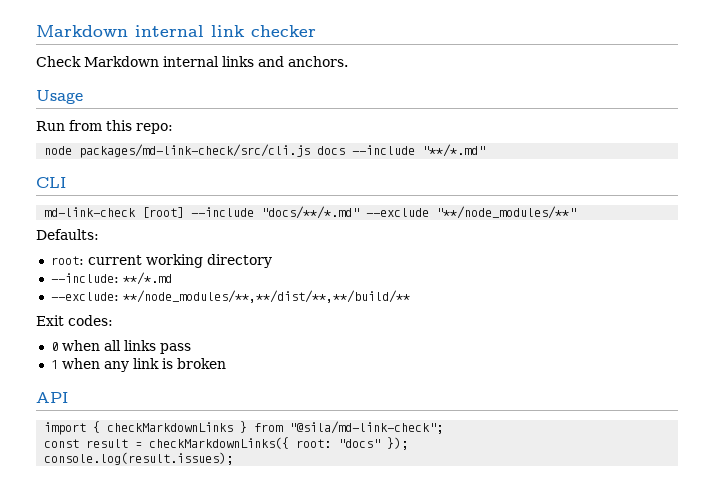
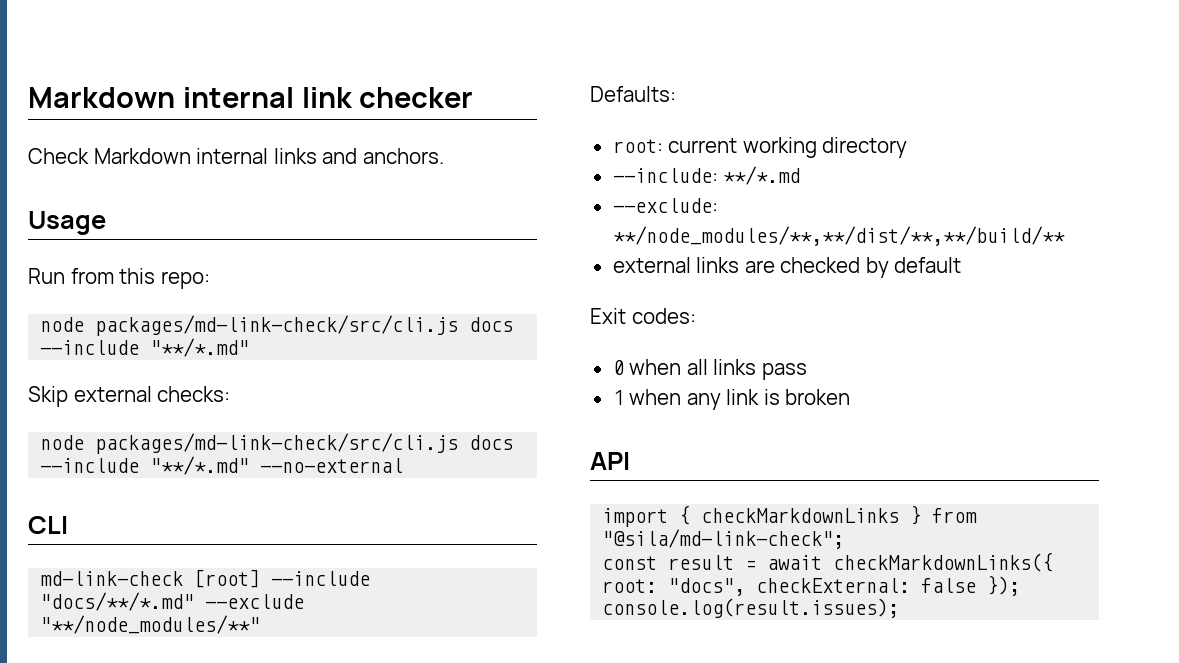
+ Skip external checks:
+ node packages/md-link-check/src/cli.js docs --include "**/*.md" --no-external
+ external links are checked by default
- const result = checkMarkdownLinks({ root: "docs" });
+ const result = await checkMarkdownLinks({ root: "docs", checkExternal: false });

